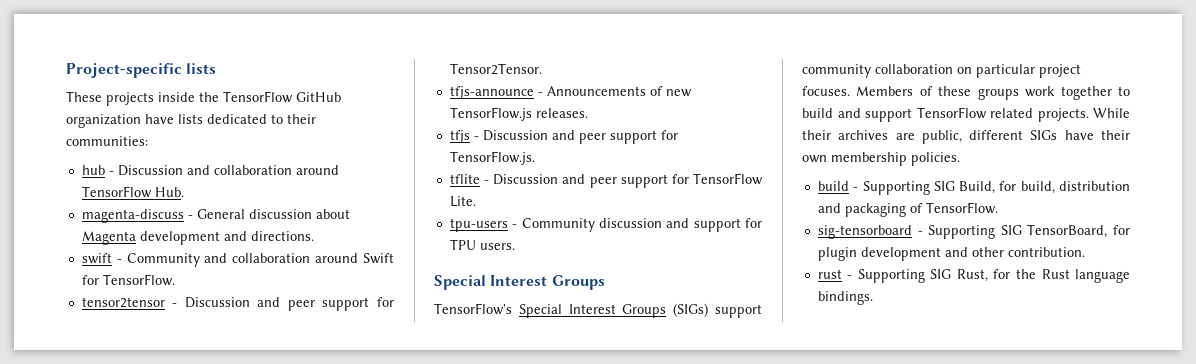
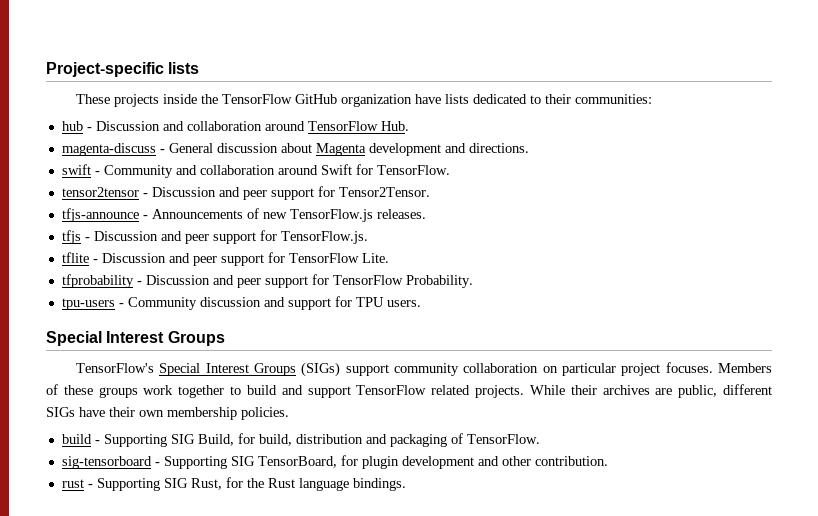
+ tfprobability - Discussion and peer support for TensorFlow Probability.

